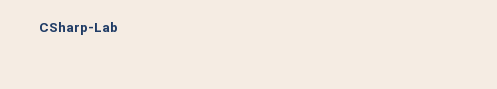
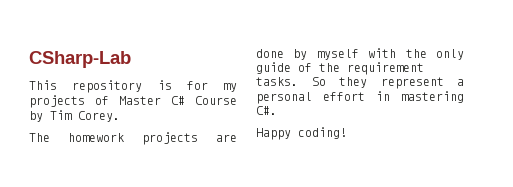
+ This repository is for my projects of Master C# Course by Tim Corey.
+ The homework projects are done by myself with the only guide of the requirement tasks. So they represent a personal effort in mastering C#.
+ Happy coding!

